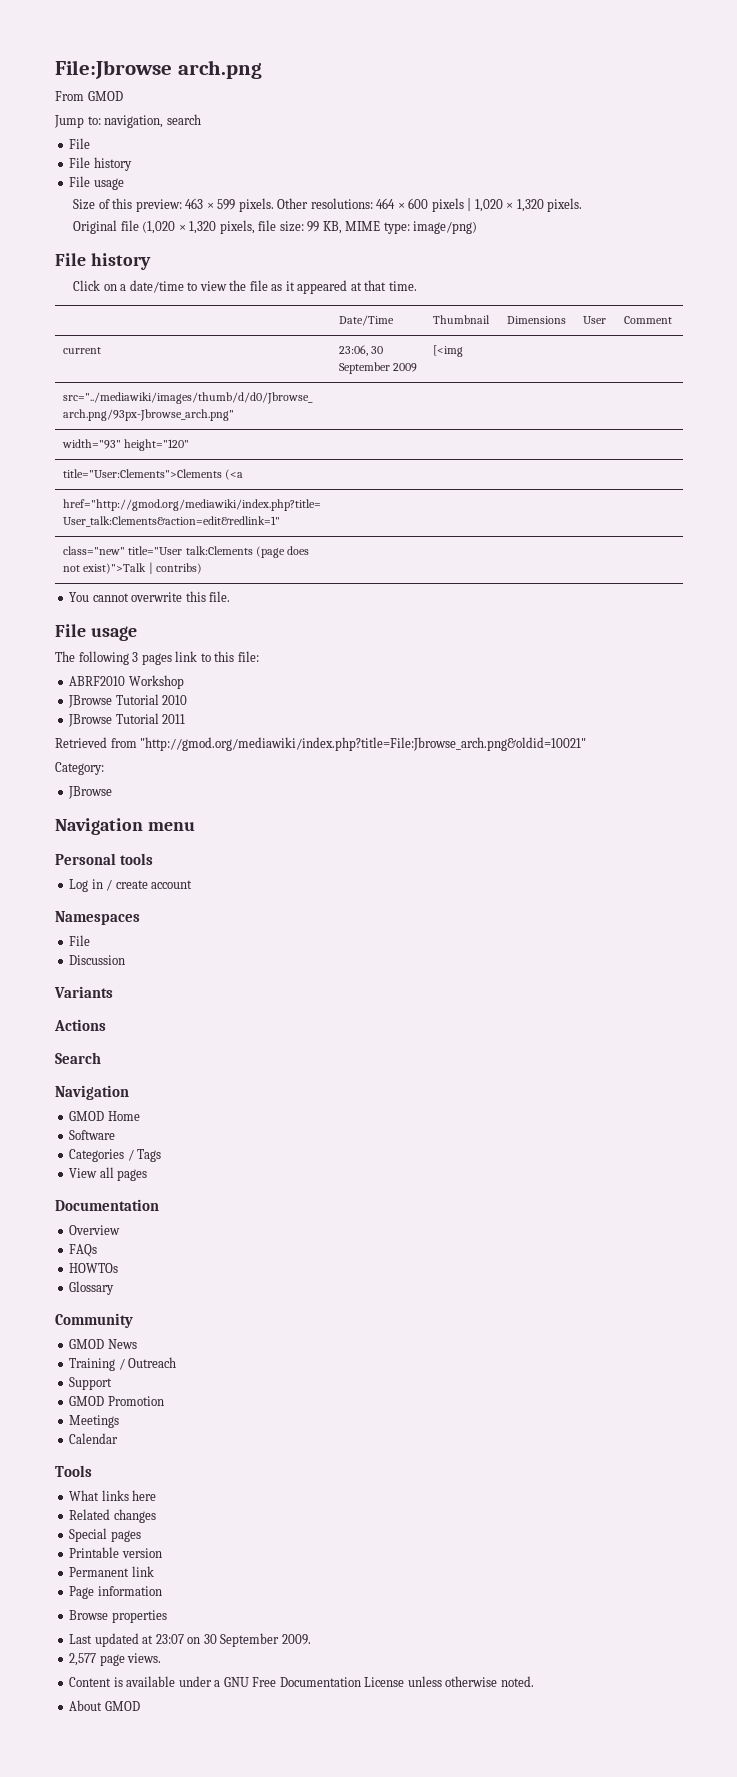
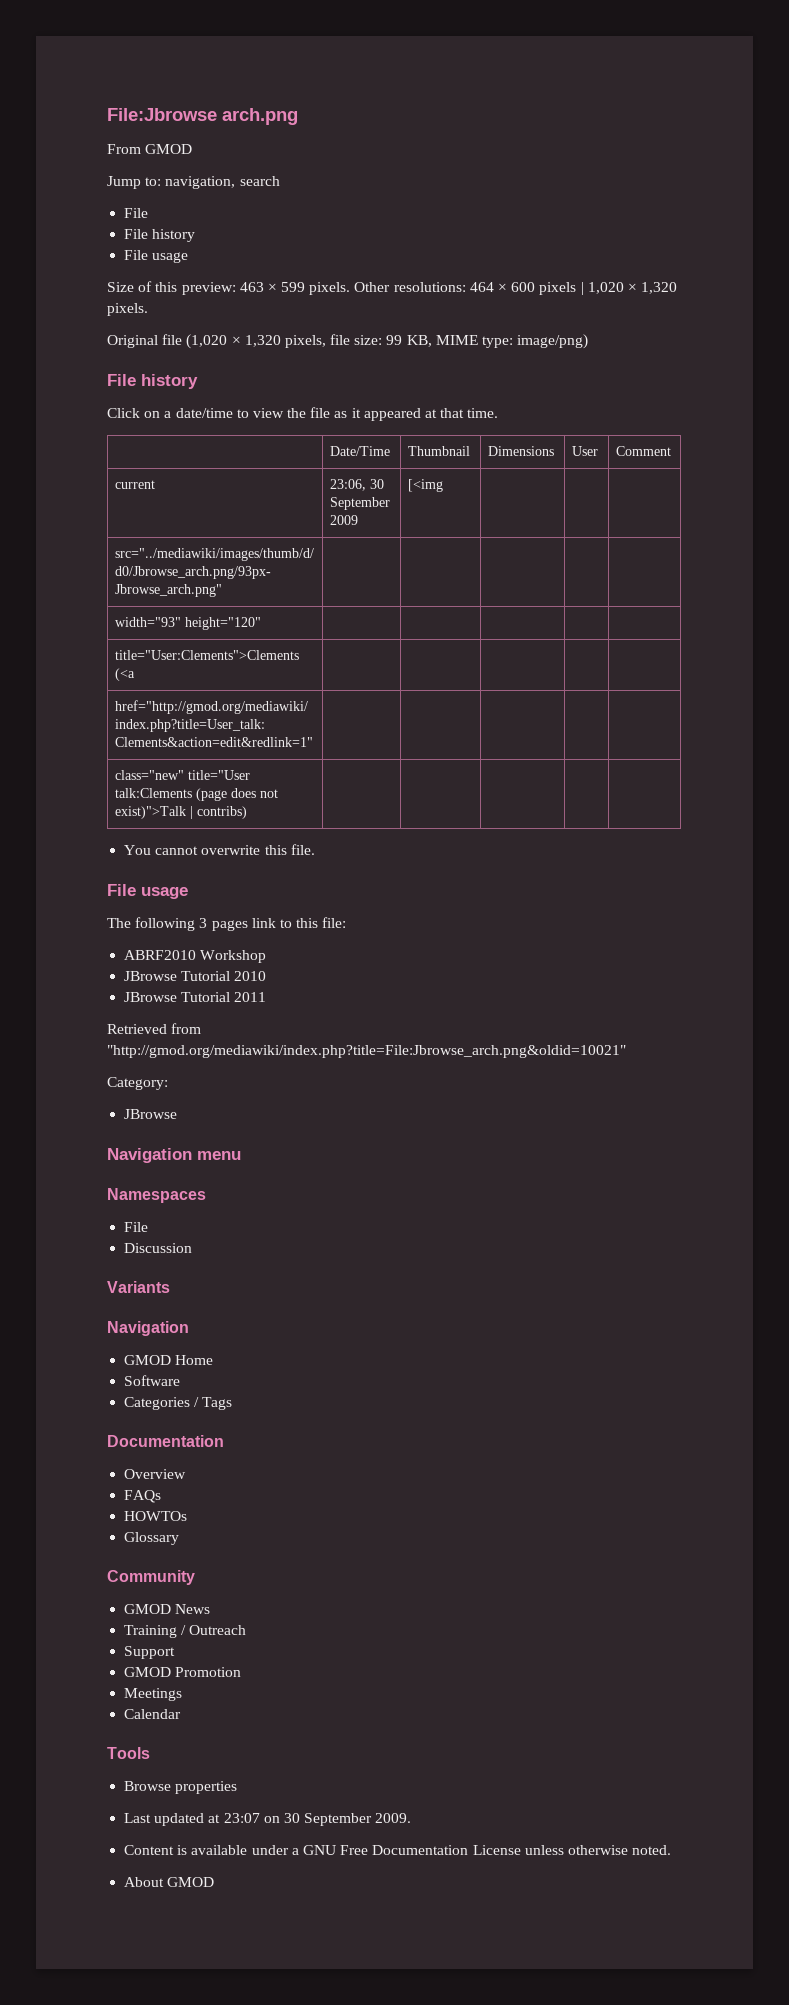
- Personal tools
- Log in / create account
- Actions
- Search
- View all pages
- What links here
- Related changes
- Special pages
- Printable version
- Permanent link
- Page information
- 2,577 page views.

